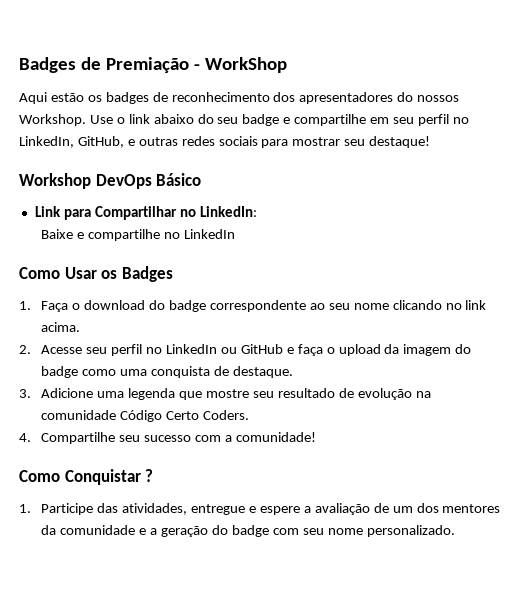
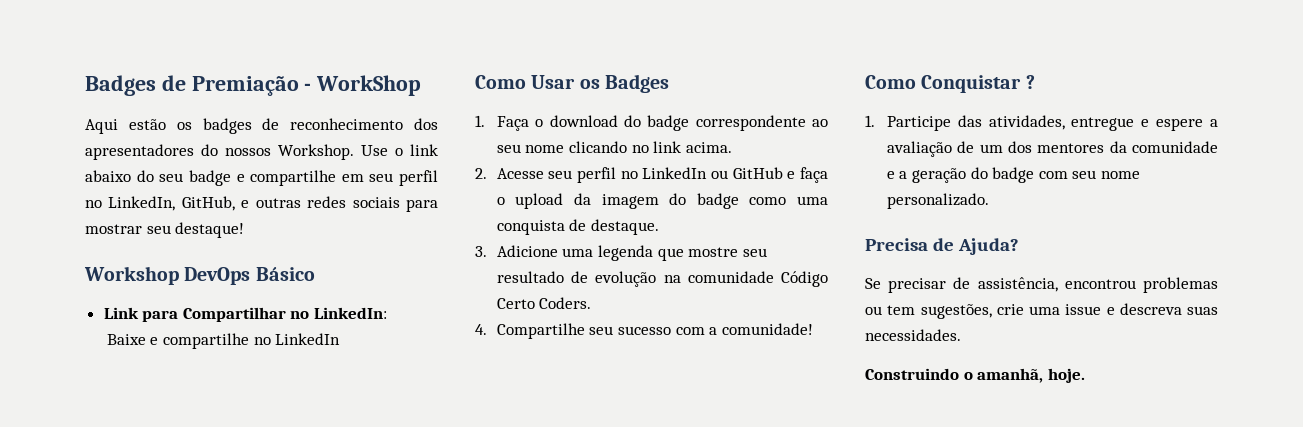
+ Precisa de Ajuda?
+ Se precisar de assistência, encontrou problemas ou tem sugestões, crie uma issue e descreva suas necessidades.
+ Construindo o amanhã, hoje.

